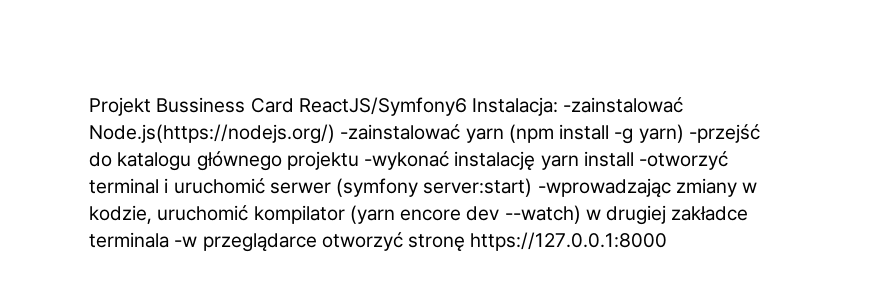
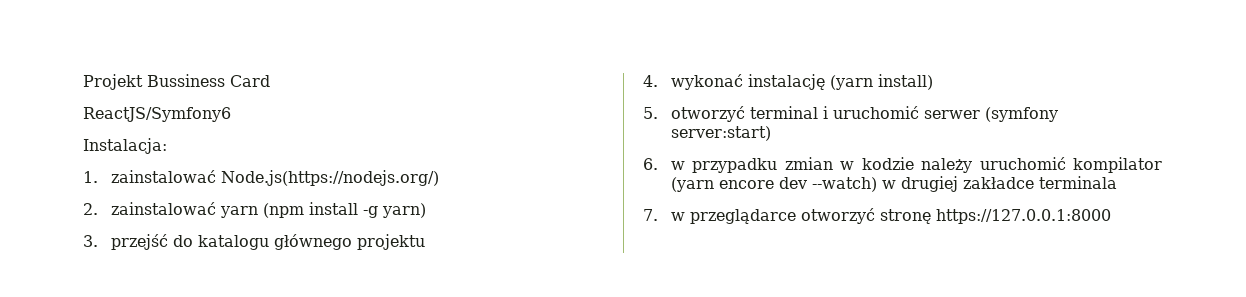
- Projekt Bussiness Card ReactJS/Symfony6 Instalacja: -zainstalować Node.js(https://nodejs.org/) -zainstalować yarn (npm install -g yarn) -przejść do katalogu głównego projektu -wykonać instalację yarn install -otworzyć terminal i uruchomić serwer (symfony server:start) -wprowadzając zmiany w kodzie, uruchomić kompilator (yarn encore dev --watch) w drugiej zakładce terminala -w przeglądarce otworzyć stronę https://127.0.0.1:8000
+ Projekt Bussiness Card
+ ReactJS/Symfony6
+ Instalacja:
+ 1. zainstalować Node.js(https://nodejs.org/)
+ 2. zainstalować yarn (npm install -g yarn)
+ 3. przejść do katalogu głównego projektu
+ 4. wykonać instalację (yarn install)
+ 5. otworzyć terminal i uruchomić serwer (symfony server:start)
+ 6. w przypadku zmian w kodzie należy uruchomić kompilator (yarn encore dev --watch) w drugiej zakładce terminala
+ 7. w przeglądarce otworzyć stronę https://127.0.0.1:8000

